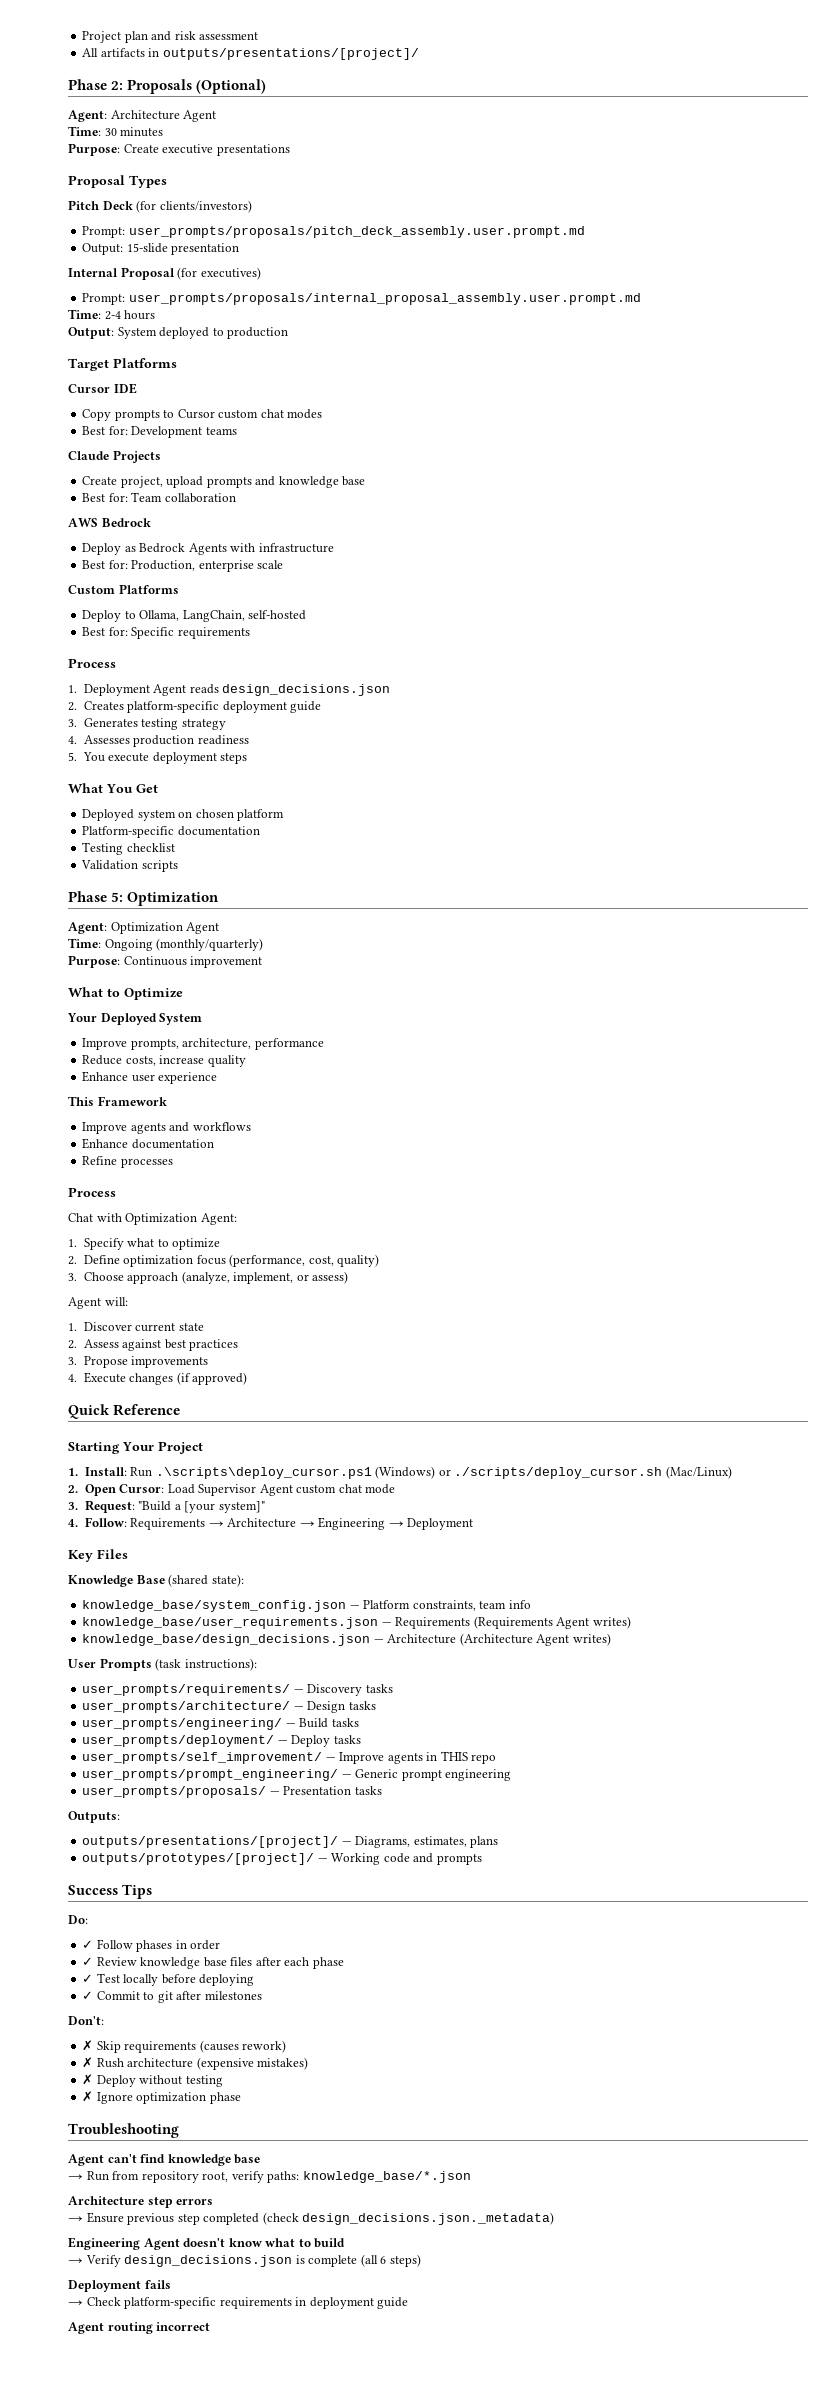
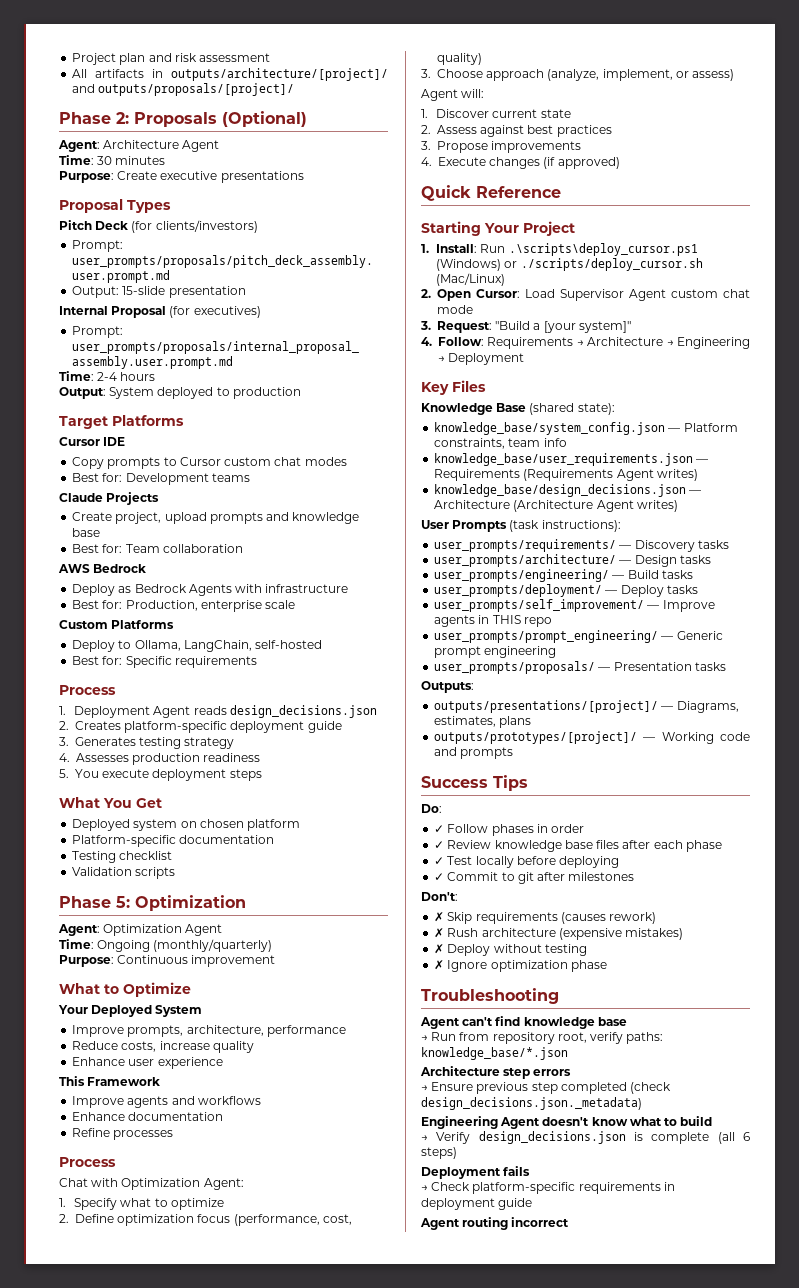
- All artifacts in outputs/presentations/[project]/
+ All artifacts in outputs/architecture/[project]/ and outputs/proposals/[project]/

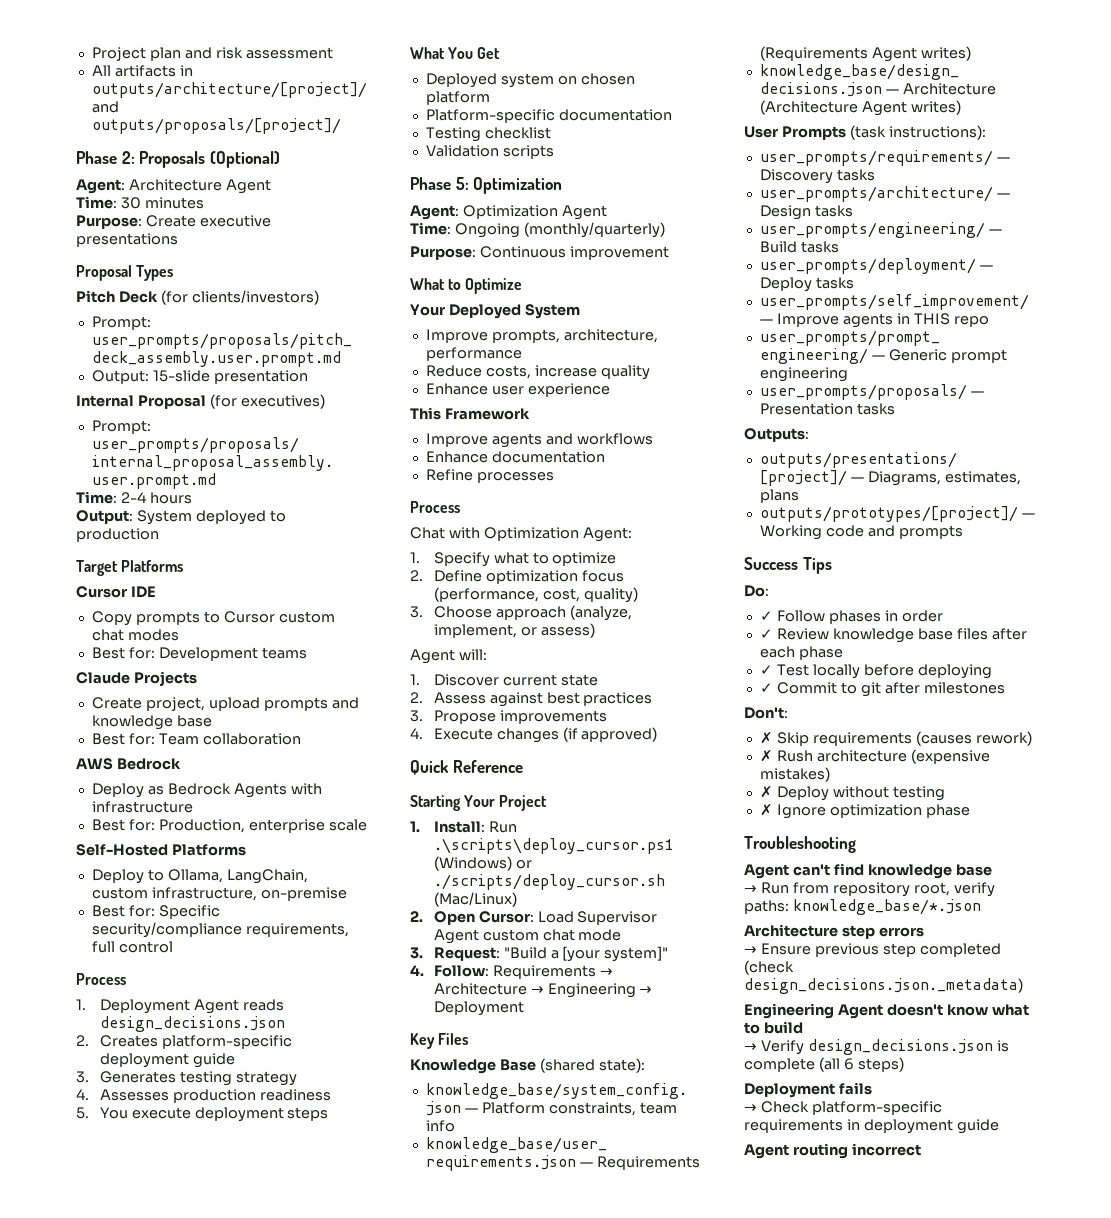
- Custom Platforms
+ Self-Hosted Platforms
- Deploy to Ollama, LangChain, self-hosted
+ Deploy to Ollama, LangChain, custom infrastructure, on-premise
- Best for: Specific requirements
+ Best for: Specific security/compliance requirements, full control

